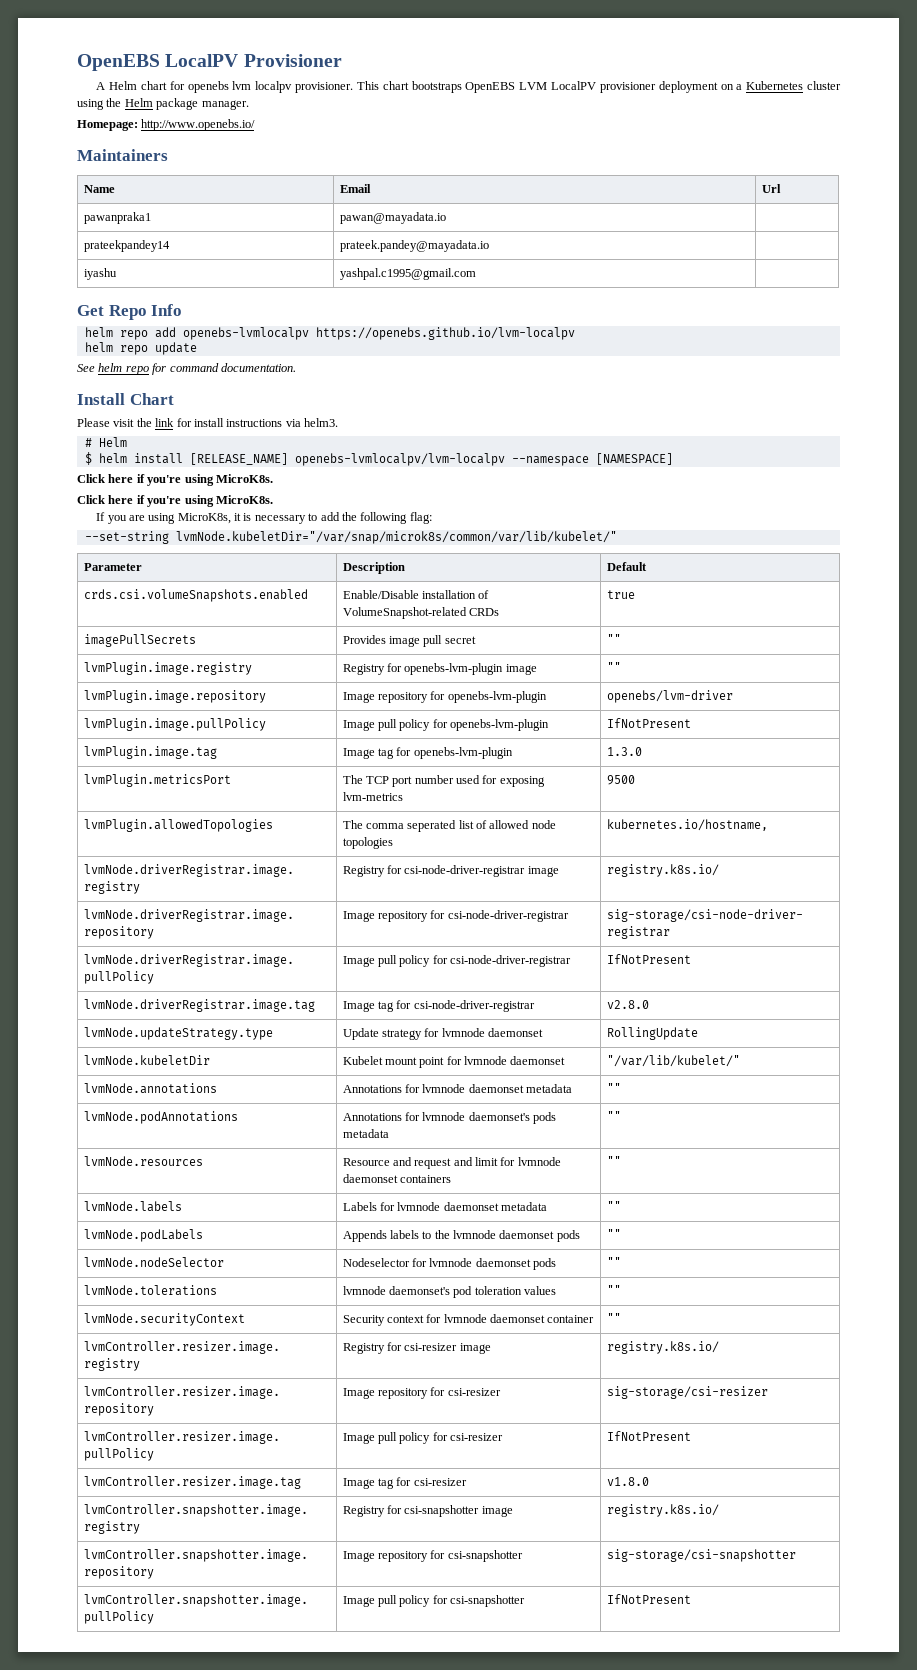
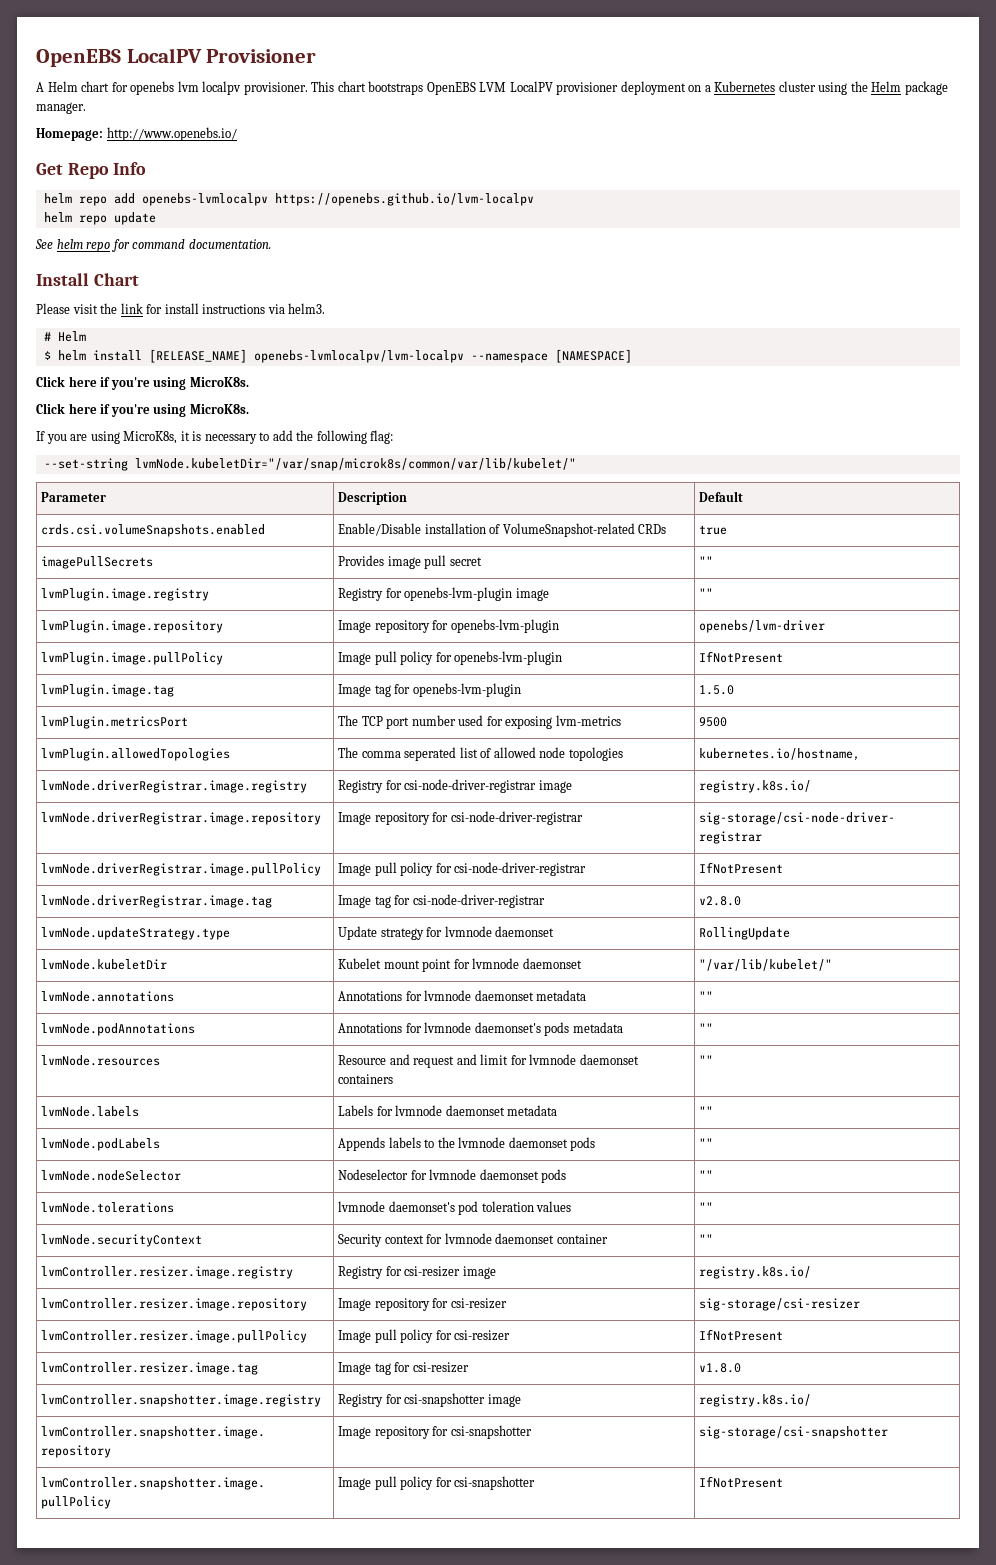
- Maintainers
- Name | Email | Url
- pawanpraka1 | pawan@mayadata.io |
- prateekpandey14 | prateek.pandey@mayadata.io |
- iyashu | yashpal.c1995@gmail.com |
- lvmPlugin.image.tag | Image tag for openebs-lvm-plugin | 1.3.0
+ lvmPlugin.image.tag | Image tag for openebs-lvm-plugin | 1.5.0

